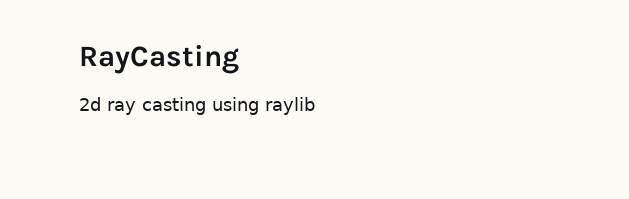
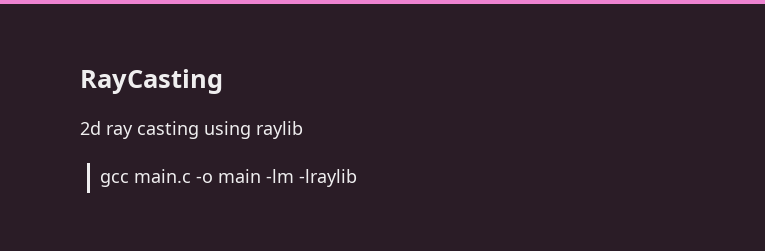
+ gcc main.c -o main -lm -lraylib

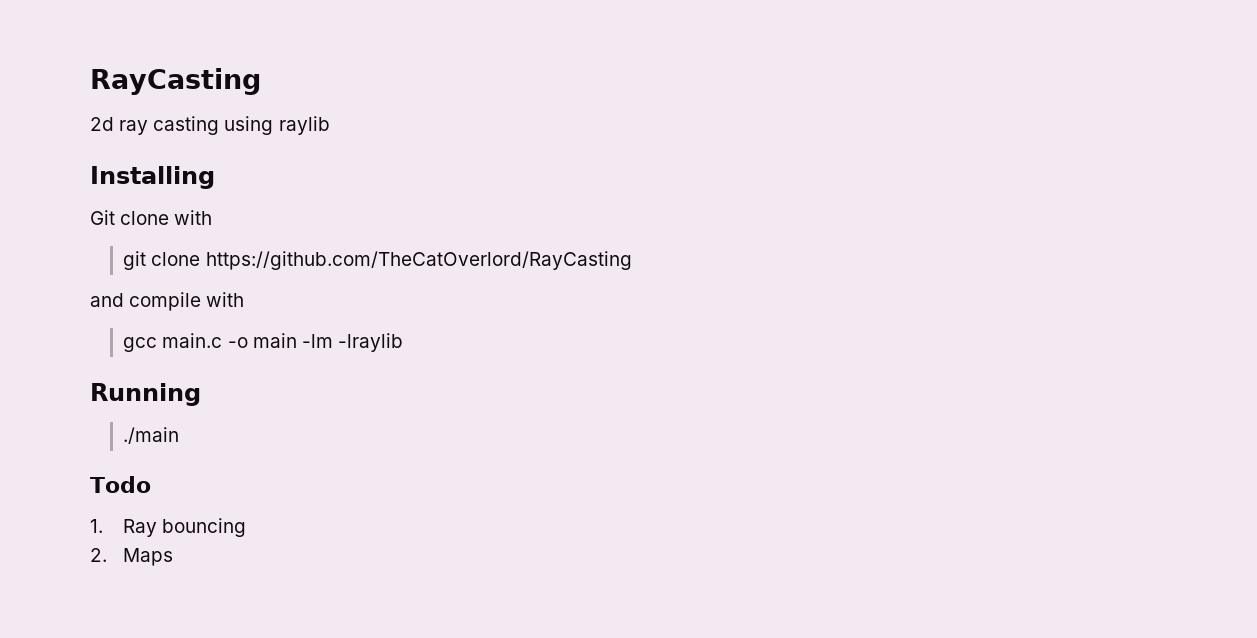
+ Installing
+ Git clone with
+ git clone https://github.com/TheCatOverlord/RayCasting
+ and compile with
+ Running
+ ./main
+ Todo
+ 1. Ray bouncing
+ 2. Maps

